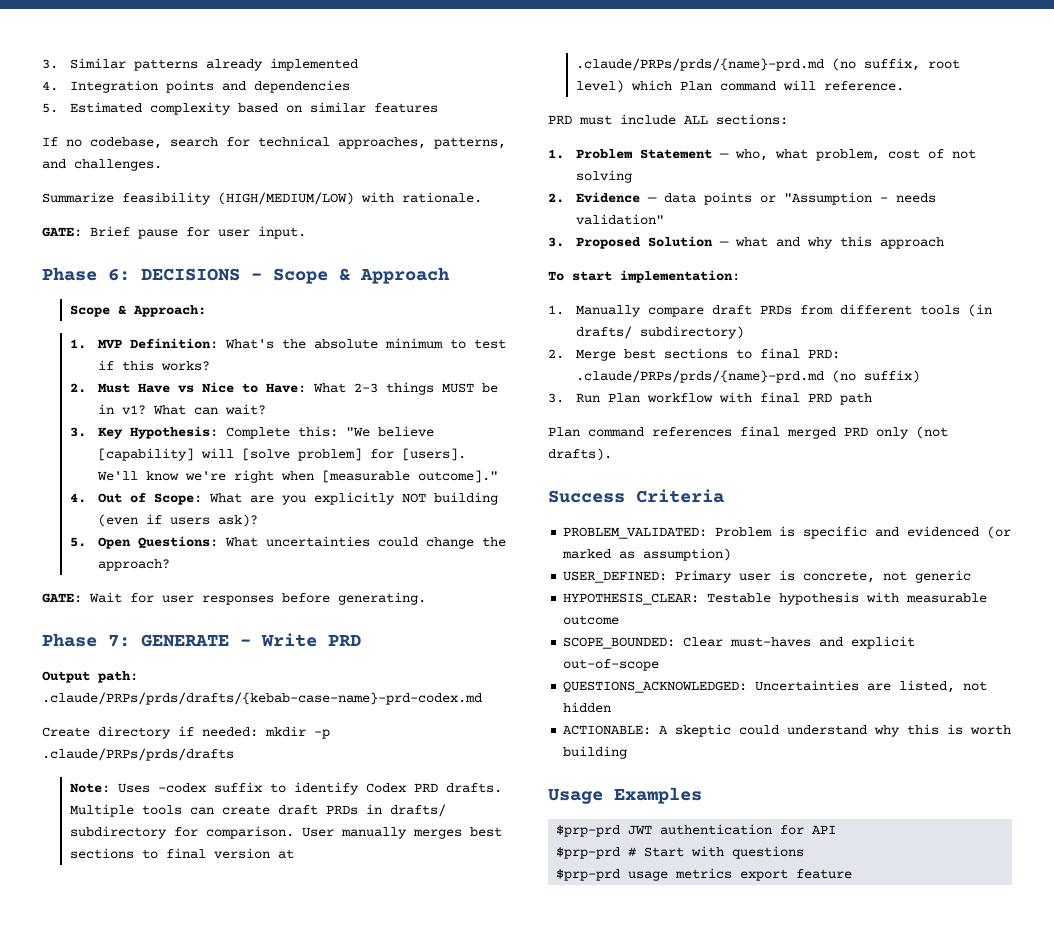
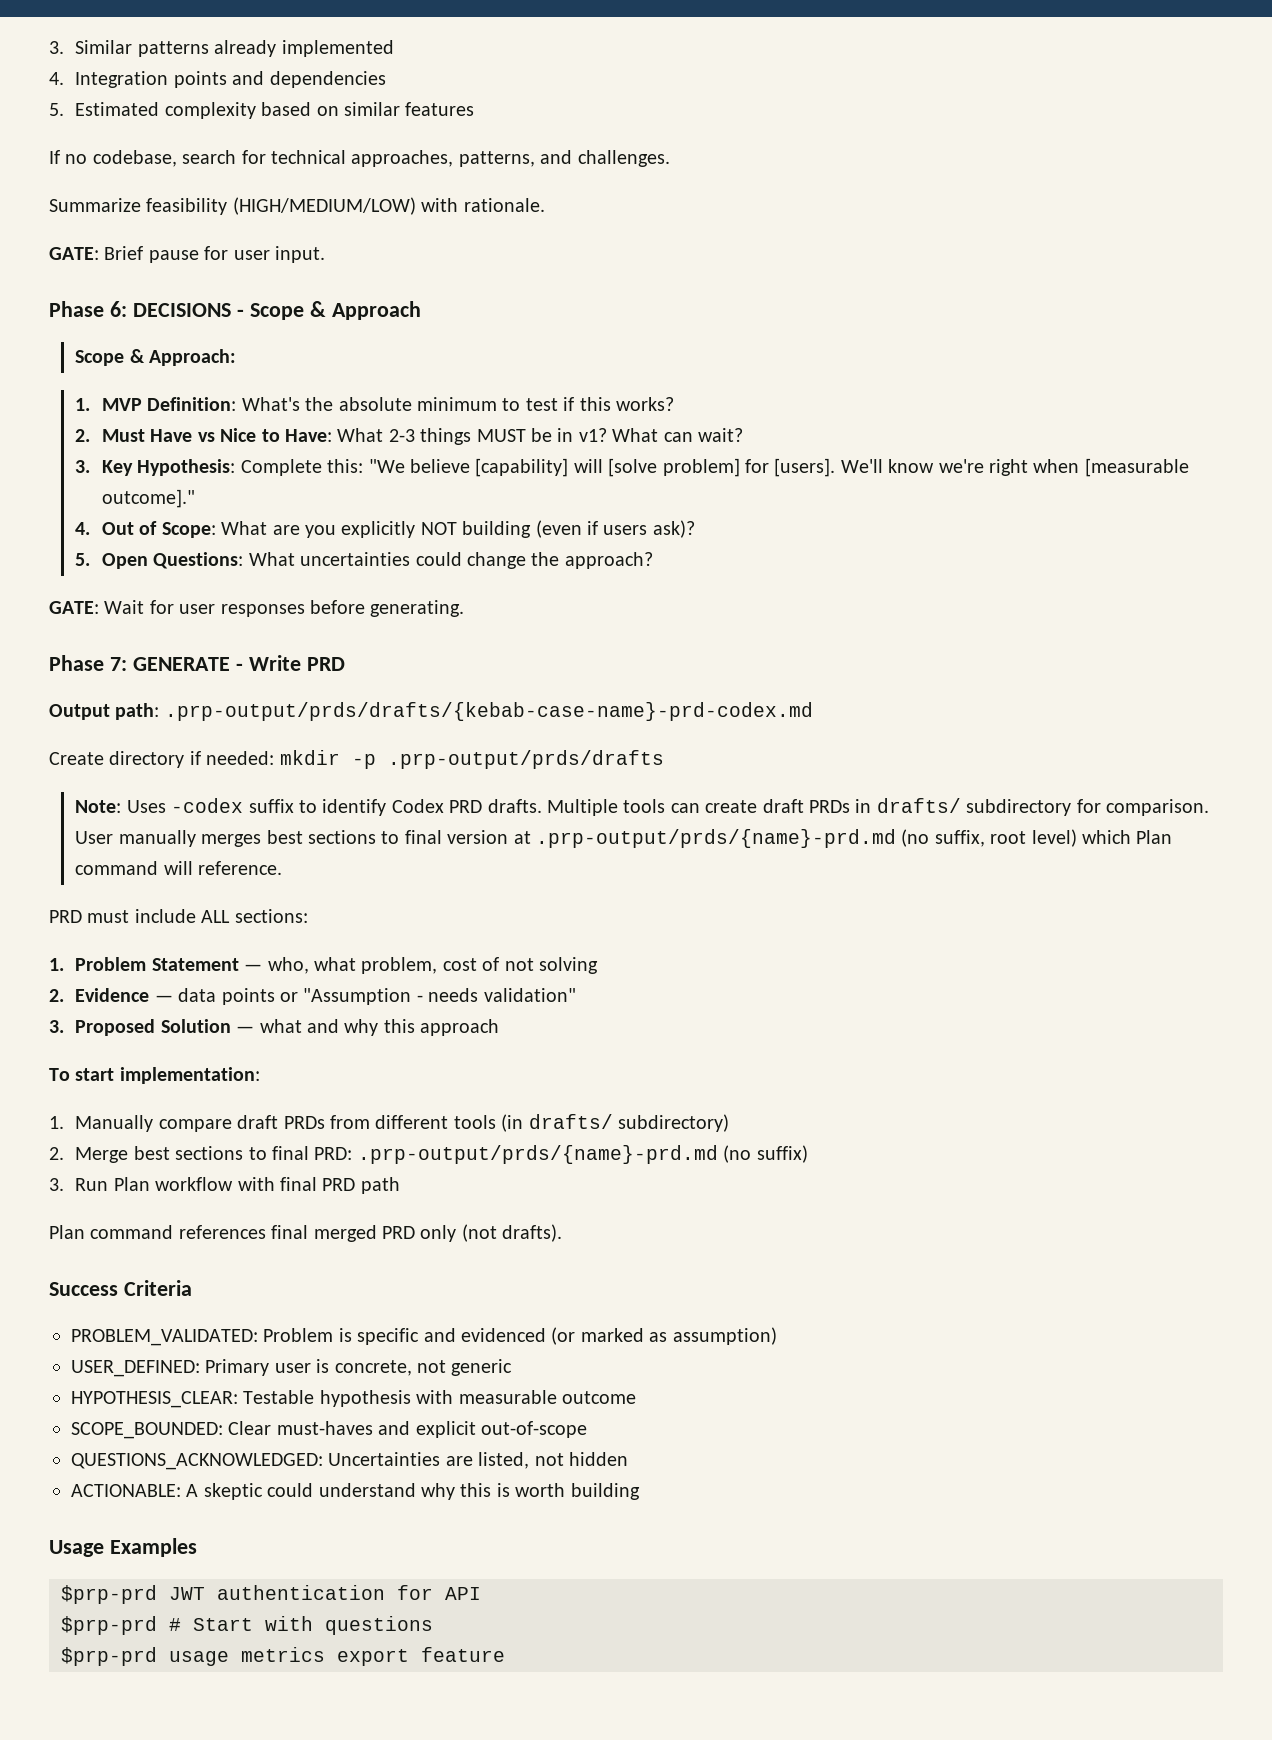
- Output path: .claude/PRPs/prds/drafts/{kebab-case-name}-prd-codex.md
+ Output path: .prp-output/prds/drafts/{kebab-case-name}-prd-codex.md
- Create directory if needed: mkdir -p .claude/PRPs/prds/drafts
+ Create directory if needed: mkdir -p .prp-output/prds/drafts
- User manually merges best sections to final version at .claude/PRPs/prds/{name}-prd.md (no suffix, root level) which Plan command will reference.
+ User manually merges best sections to final version at .prp-output/prds/{name}-prd.md (no suffix, root level) which Plan command will reference.
- 2. Merge best sections to final PRD: .claude/PRPs/prds/{name}-prd.md (no suffix)
+ 2. Merge best sections to final PRD: .prp-output/prds/{name}-prd.md (no suffix)

